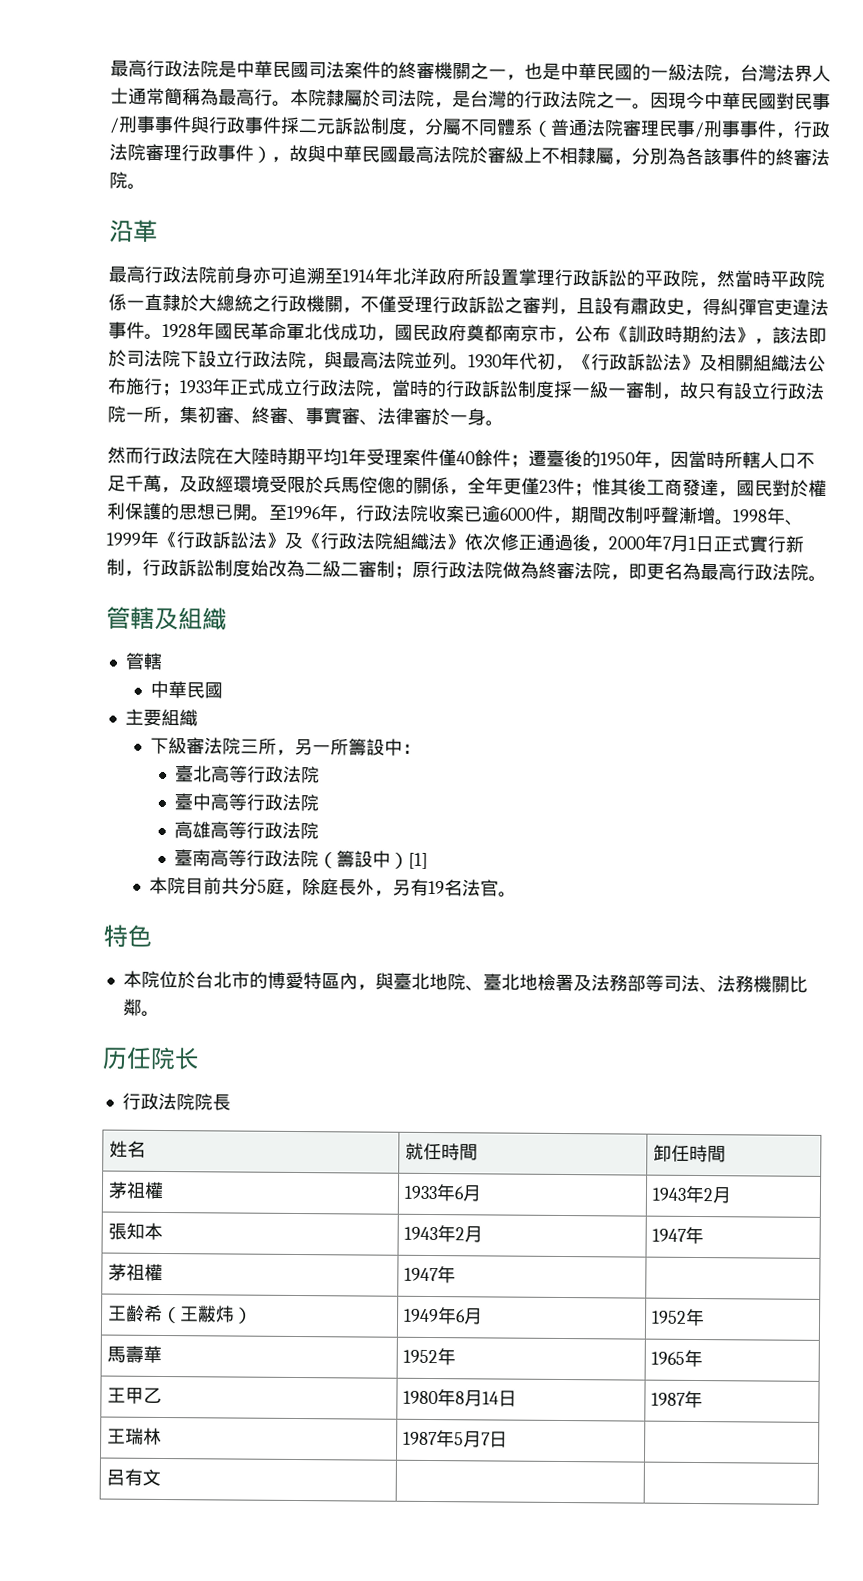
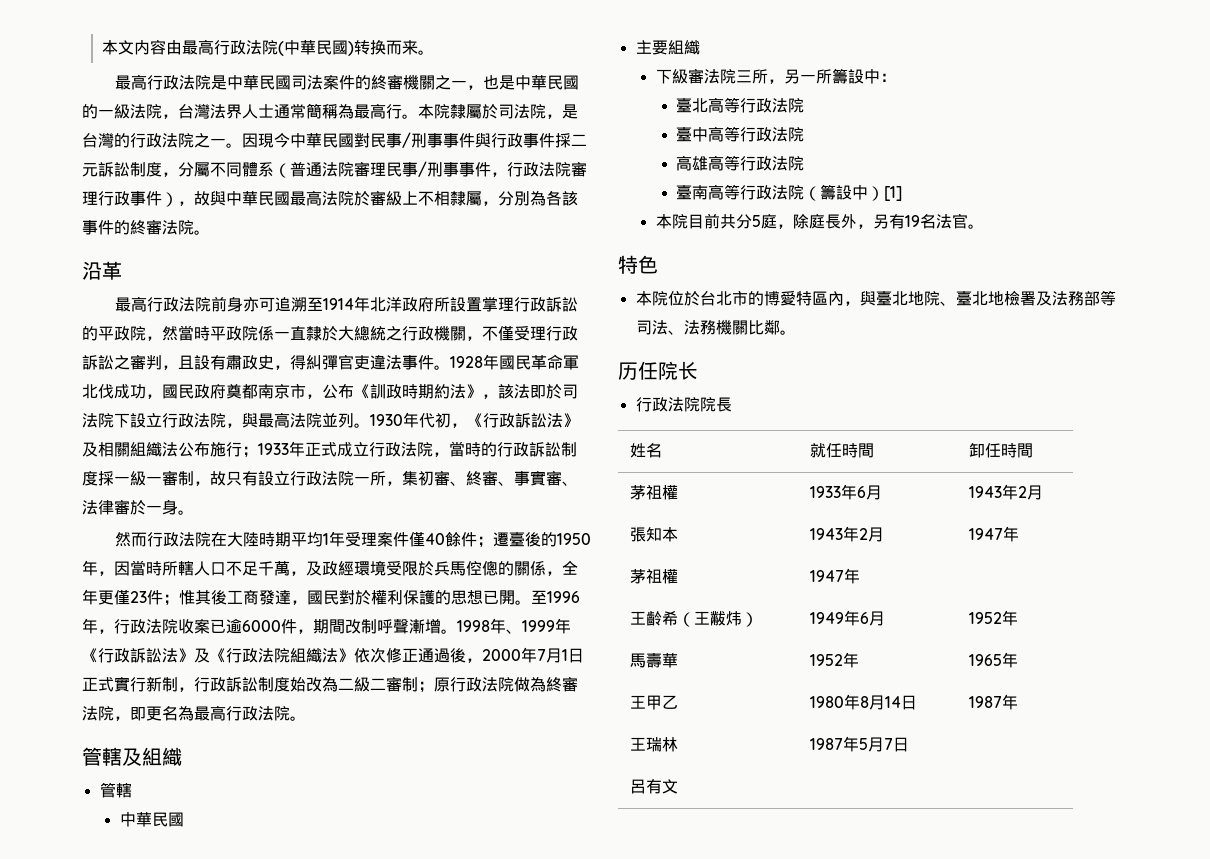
+ 本文内容由最高行政法院(中華民國)转换而来。

